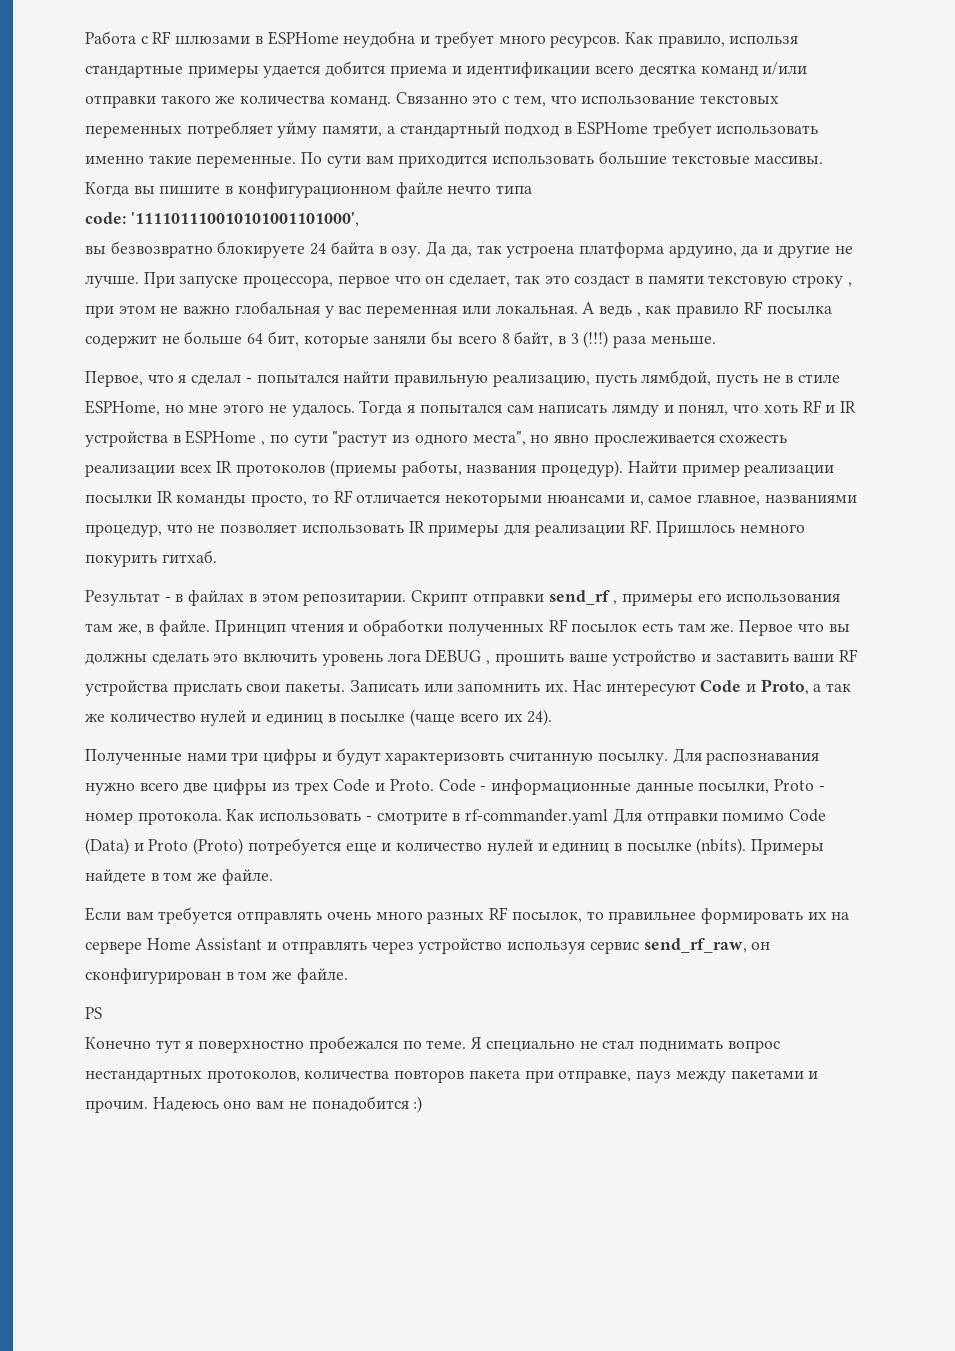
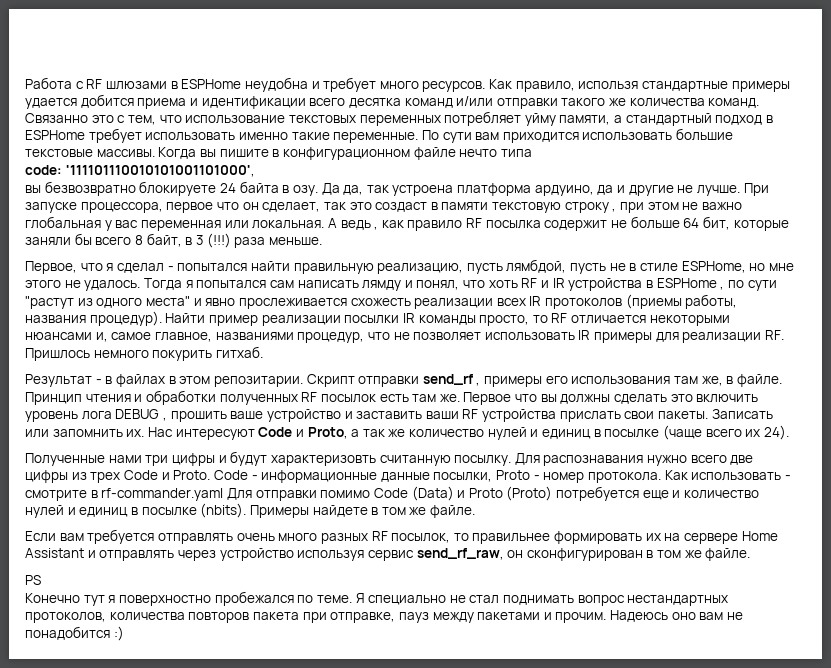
- Тогда я попытался сам написать лямду и понял, что хоть RF и IR устройства в ESPHome , по сути "растут из одного места", но явно прослеживается схожесть реализации всех IR протоколов (приемы работы, названия процедур).
+ Тогда я попытался сам написать лямду и понял, что хоть RF и IR устройства в ESPHome , по сути "растут из одного места" и явно прослеживается схожесть реализации всех IR протоколов (приемы работы, названия процедур).

